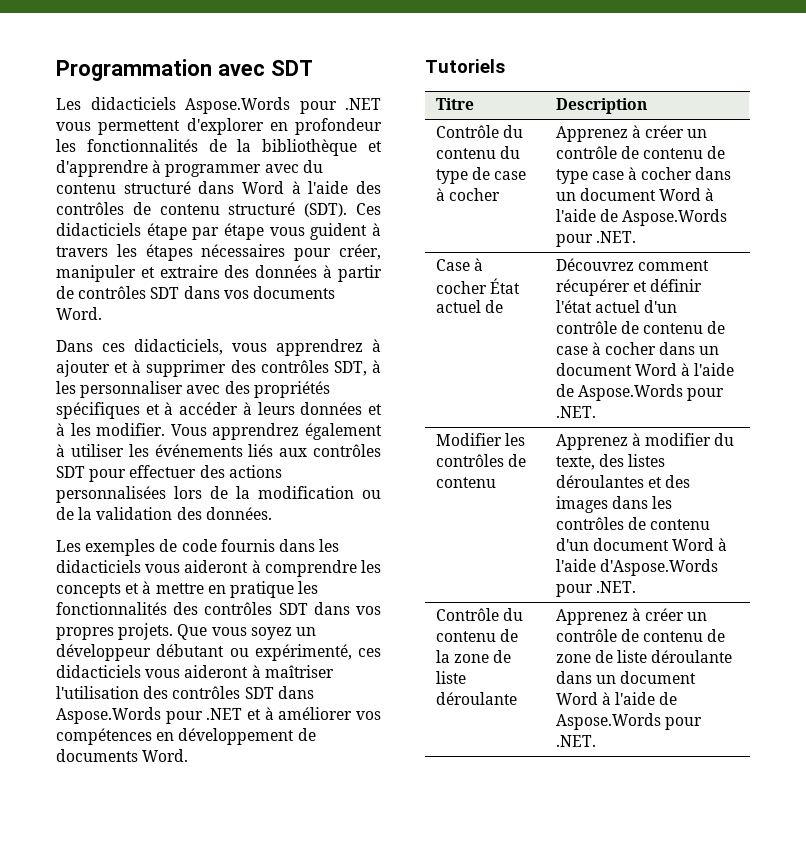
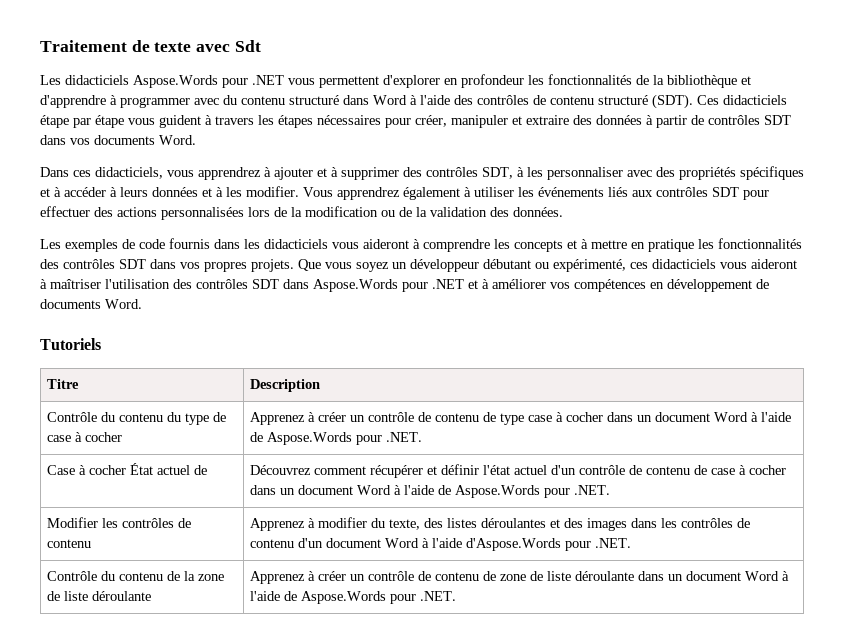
- Programmation avec SDT
+ Traitement de texte avec Sdt

